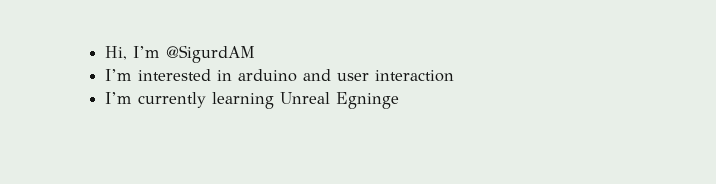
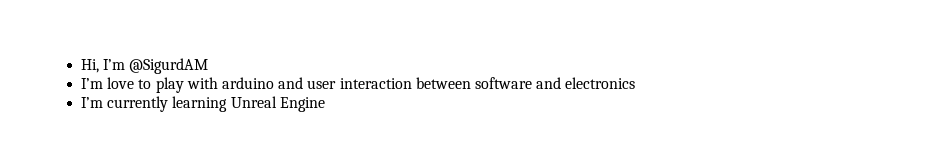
- I’m interested in arduino and user interaction
+ I’m love to play with arduino and user interaction between software and electronics
- I’m currently learning Unreal Egninge
+ I’m currently learning Unreal Engine

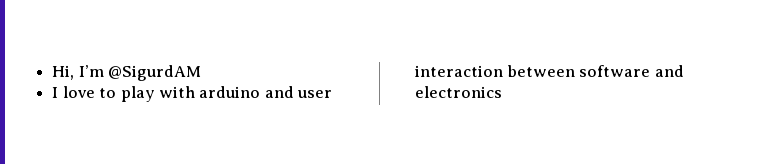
- I’m love to play with arduino and user interaction between software and electronics
+ I love to play with arduino and user interaction between software and electronics
- I’m currently learning Unreal Engine

